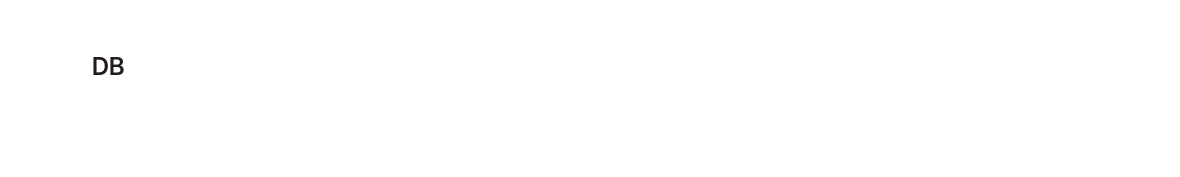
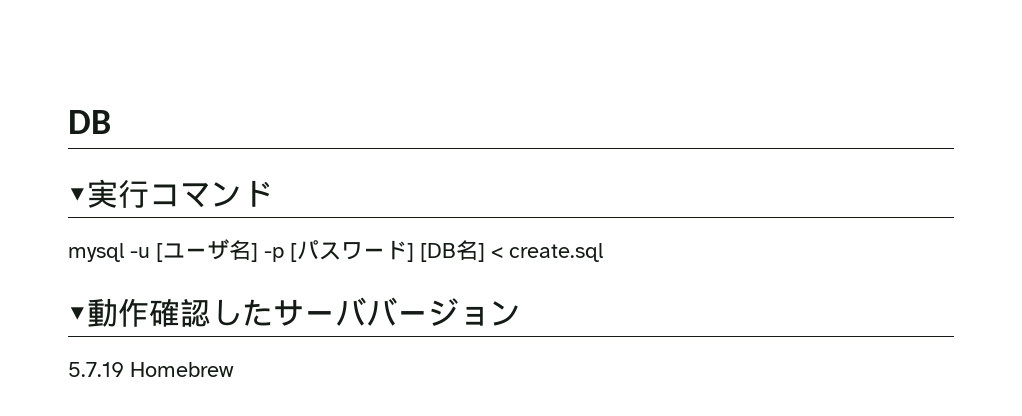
+ ▼実行コマンド
+ mysql -u [ユーザ名] -p [パスワード] [DB名] < create.sql
+ ▼動作確認したサーババージョン
+ 5.7.19 Homebrew

